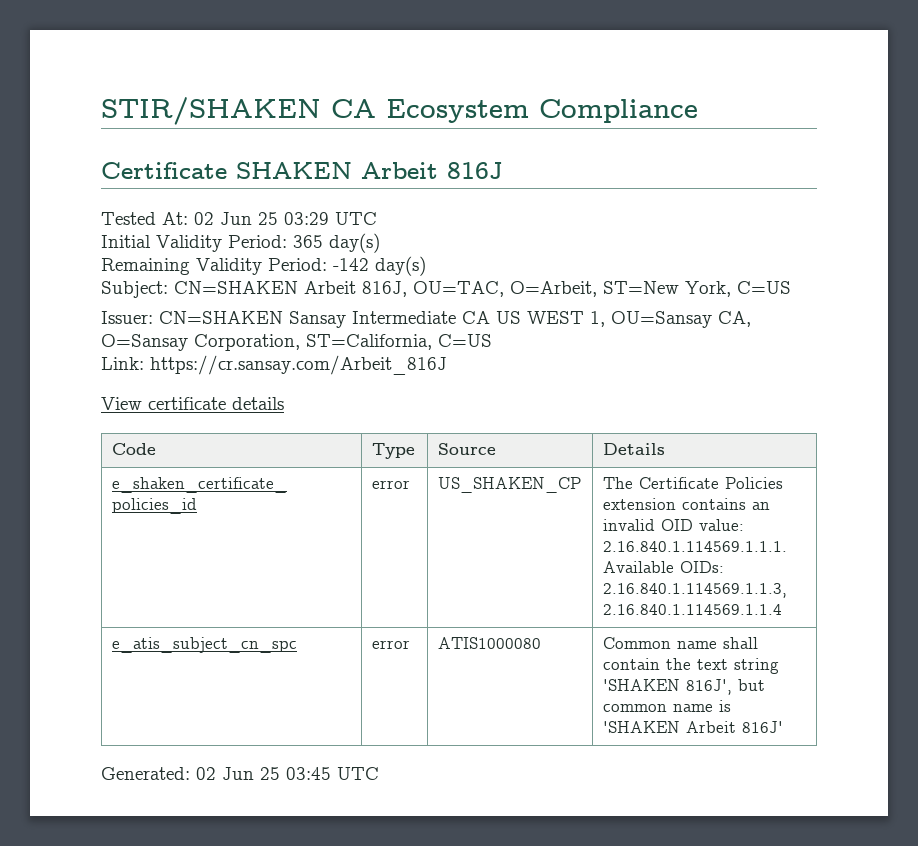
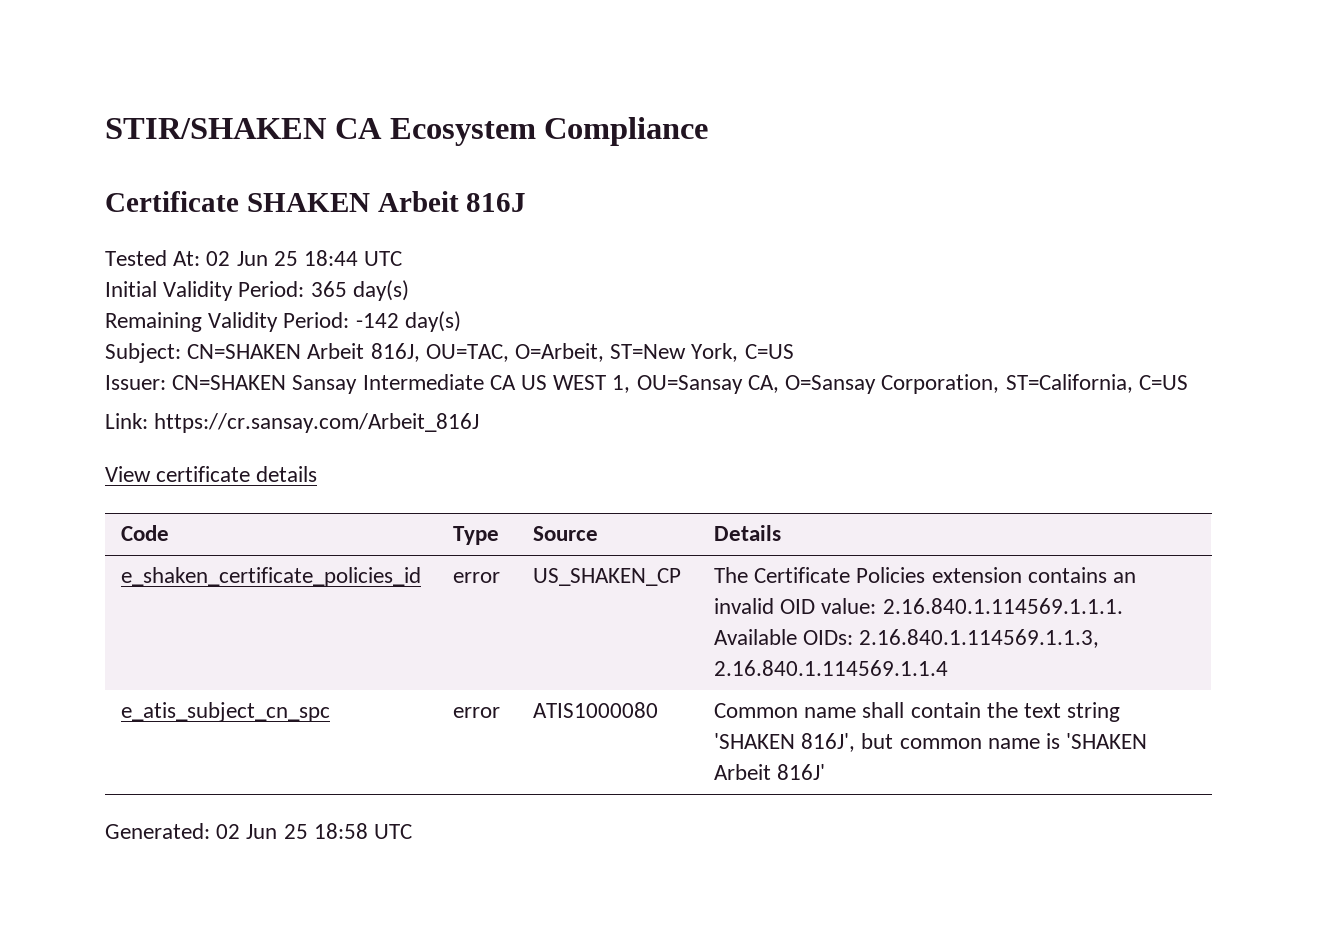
- Tested At: 02 Jun 25 03:29 UTC
+ Tested At: 02 Jun 25 18:44 UTC
- Generated: 02 Jun 25 03:45 UTC
+ Generated: 02 Jun 25 18:58 UTC

